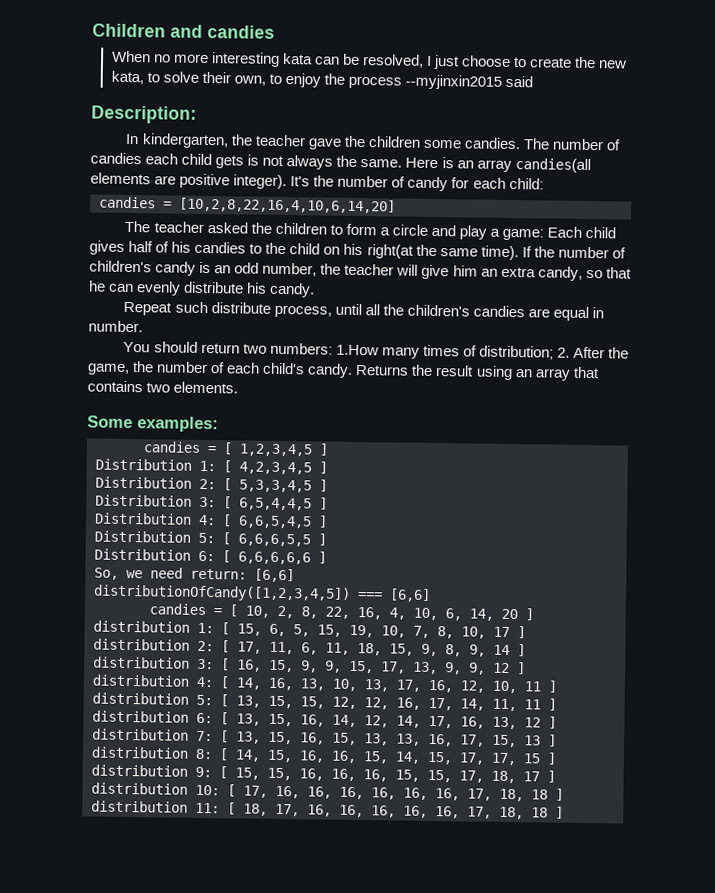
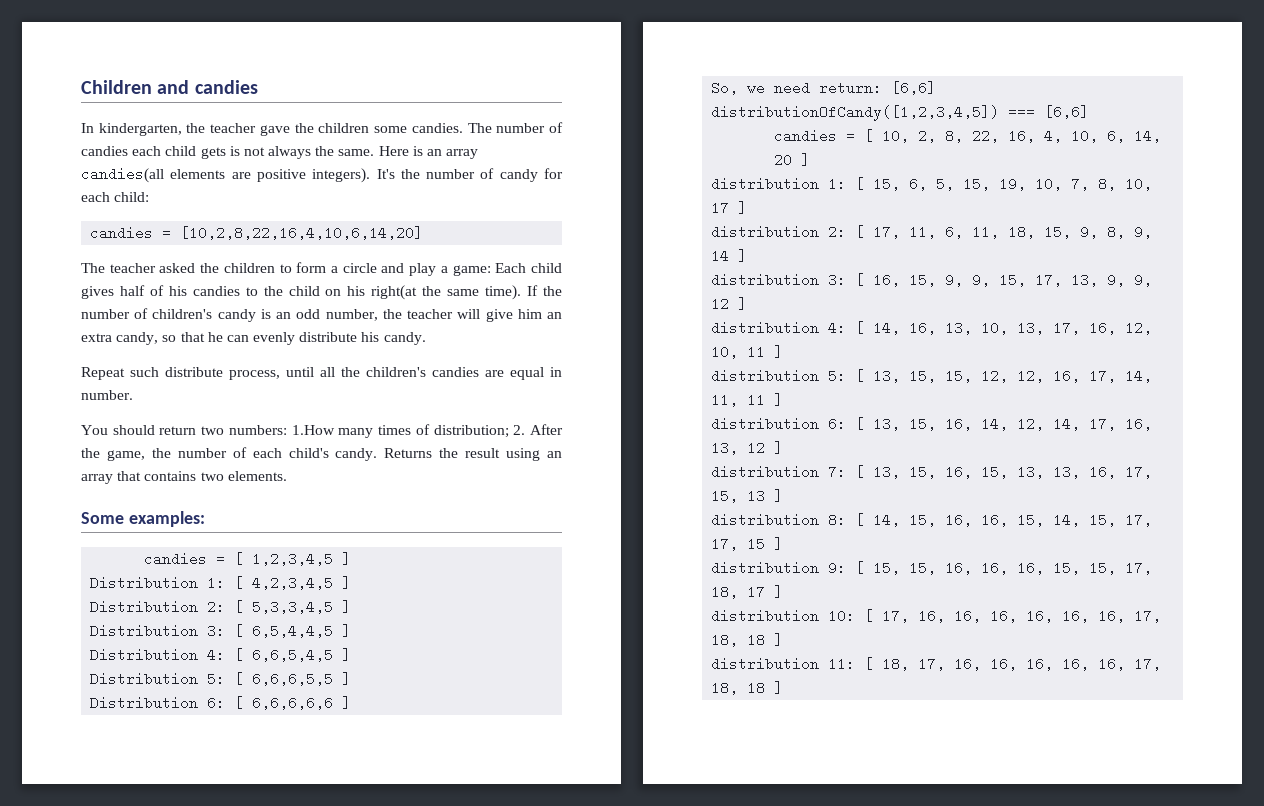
- When no more interesting kata can be resolved, I just choose to create the new kata, to solve their own, to enjoy the process --myjinxin2015 said
- Description:
- Here is an array candies(all elements are positive integer).
+ Here is an array candies(all elements are positive integers).

